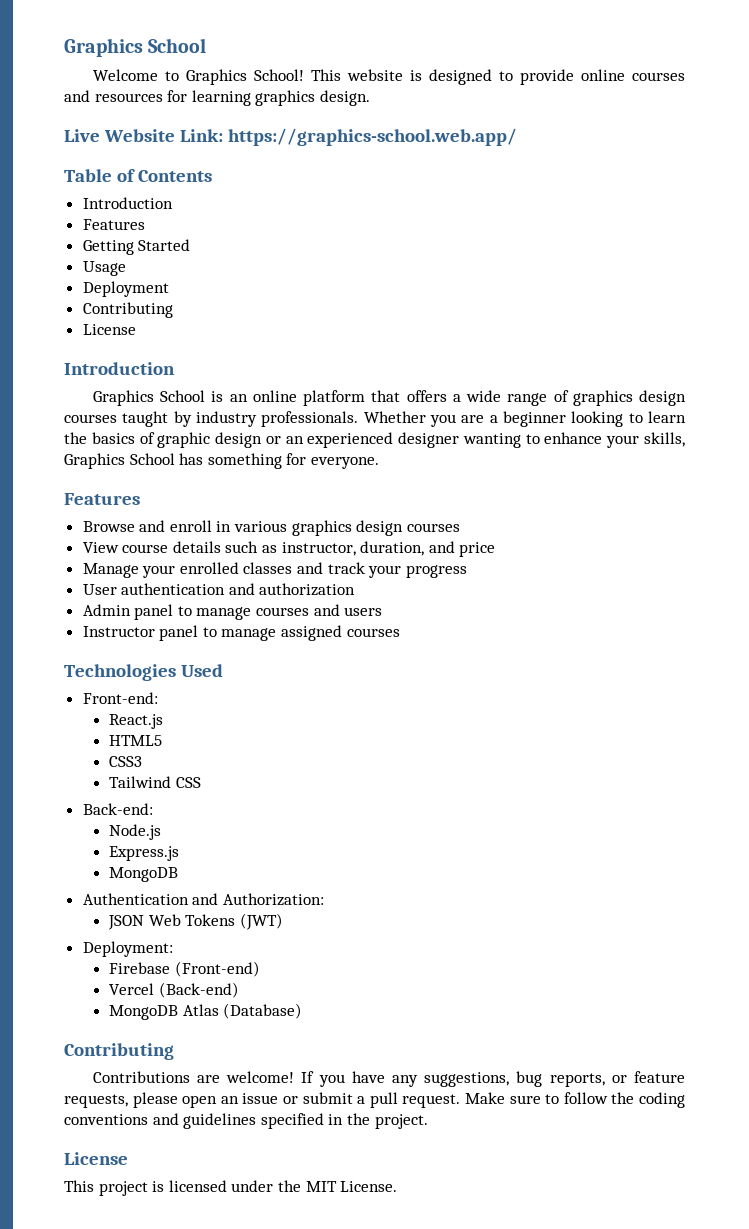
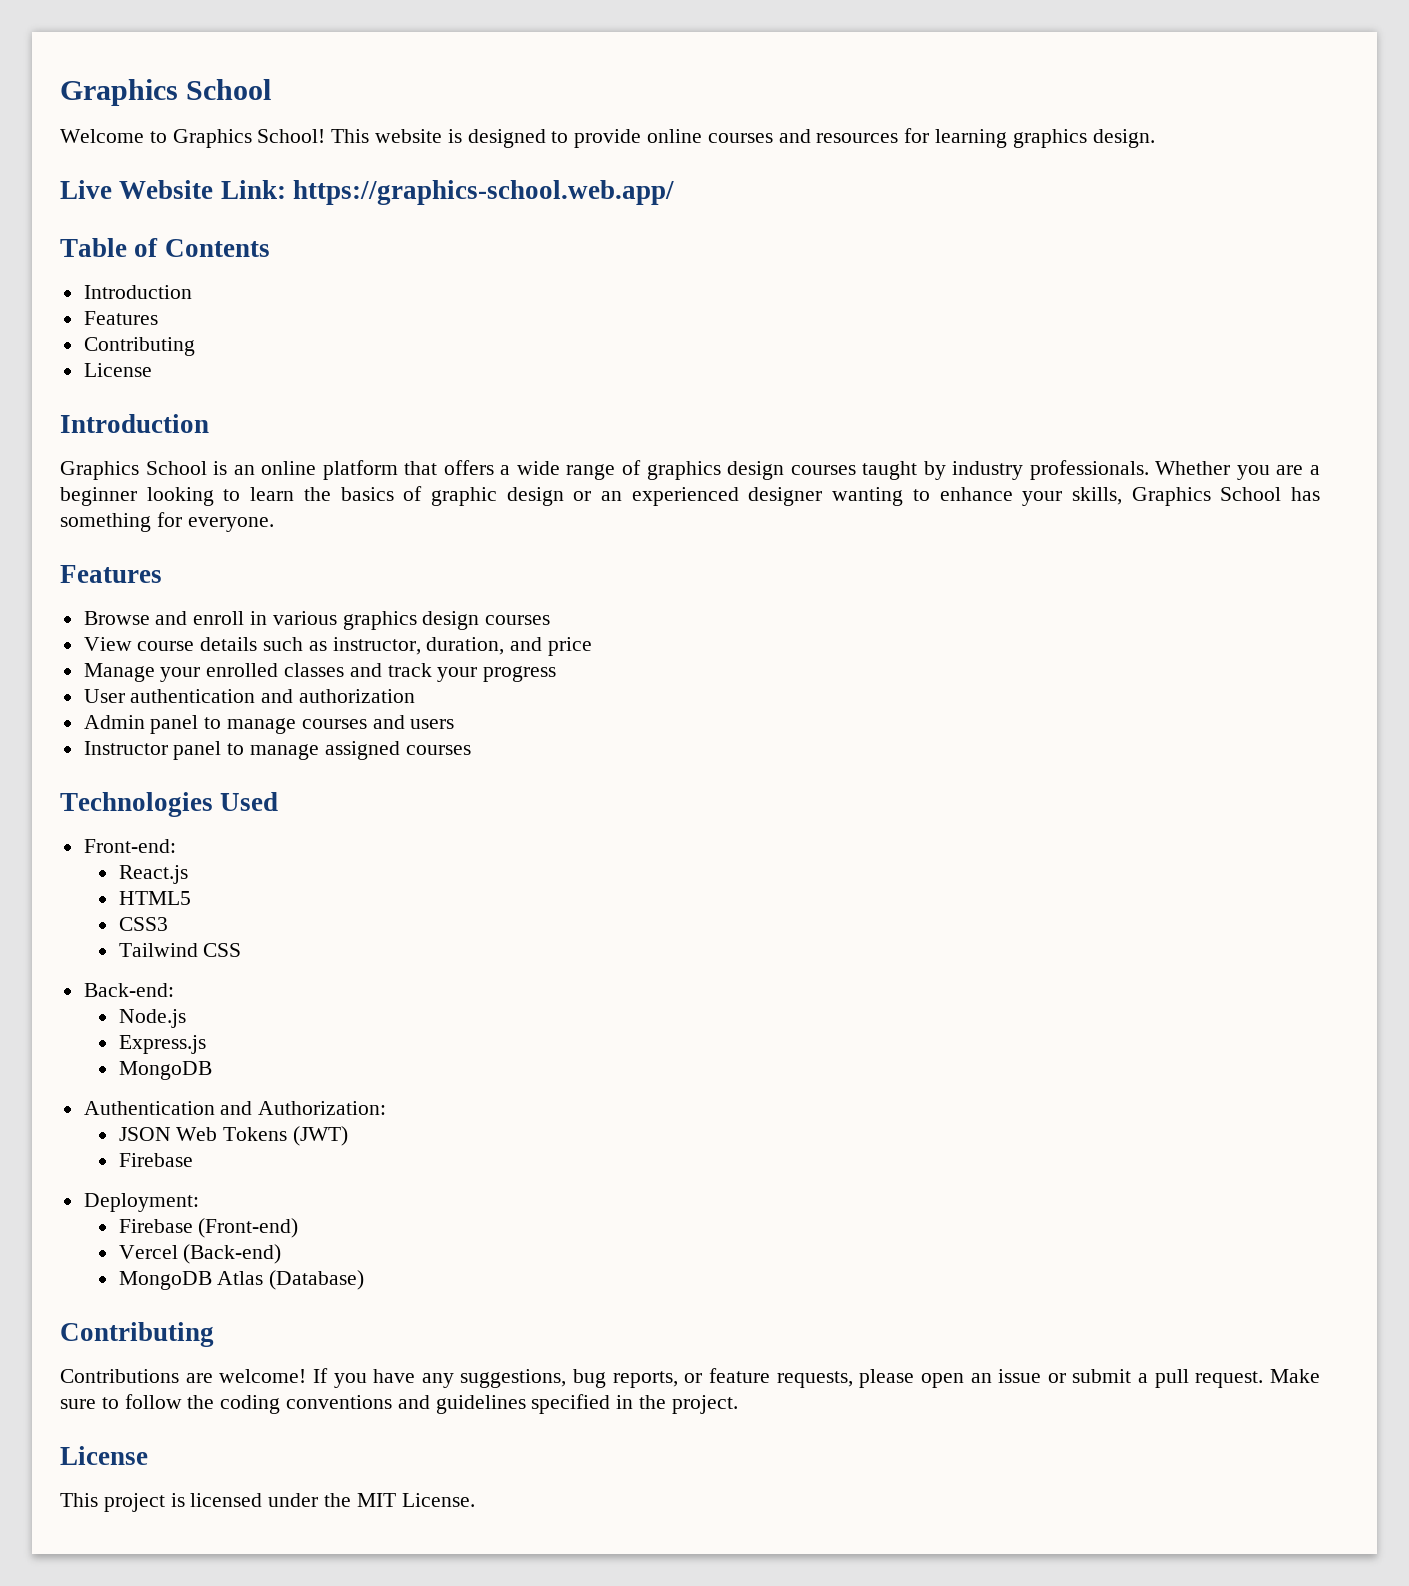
- Getting Started
- Usage
- Deployment
  JSON Web Tokens (JWT)
+ Firebase

